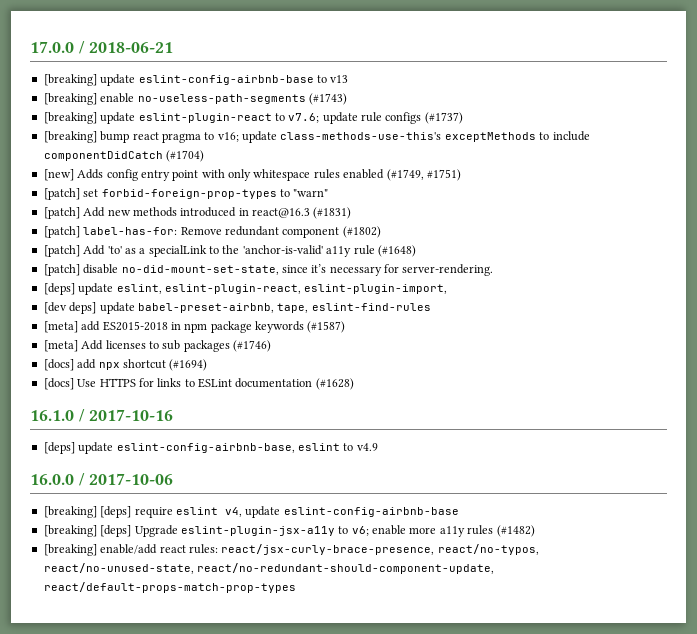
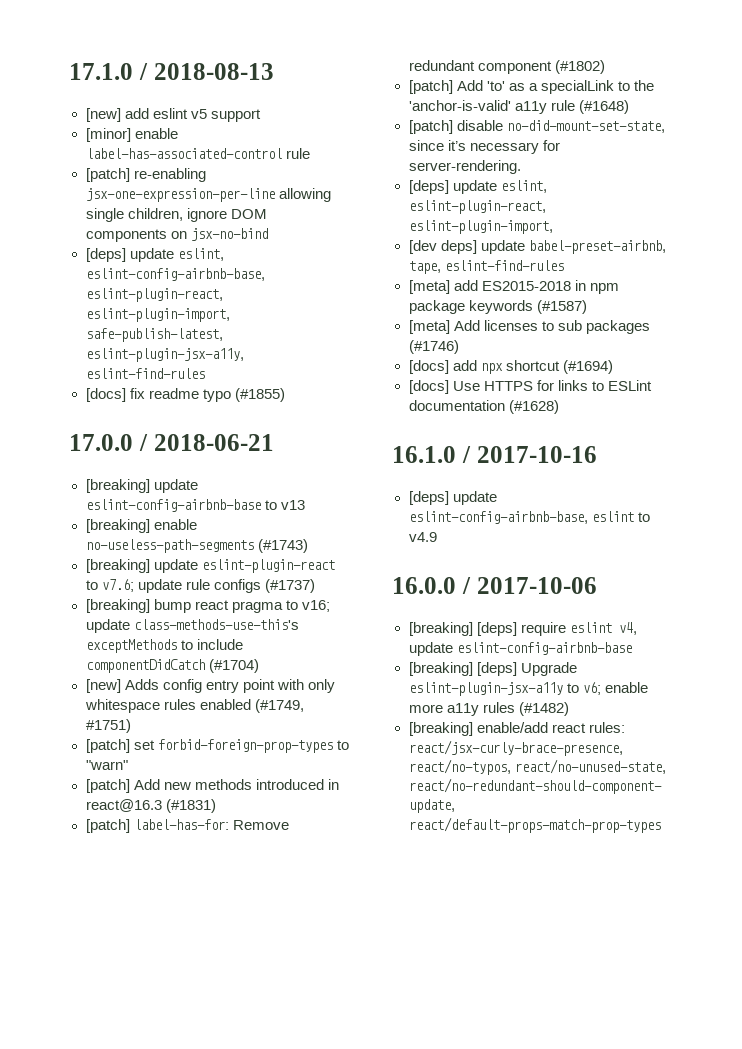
+ 17.1.0 / 2018-08-13
+ [new] add eslint v5 support
+ [minor] enable label-has-associated-control rule
+ [patch] re-enabling jsx-one-expression-per-line allowing single children, ignore DOM components on jsx-no-bind
+ [deps] update eslint, eslint-config-airbnb-base, eslint-plugin-react, eslint-plugin-import, safe-publish-latest, eslint-plugin-jsx-a11y, eslint-find-rules
+ [docs] fix readme typo (#1855)

